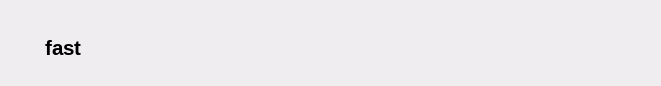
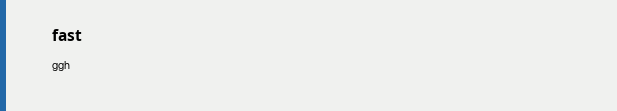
+ ggh

